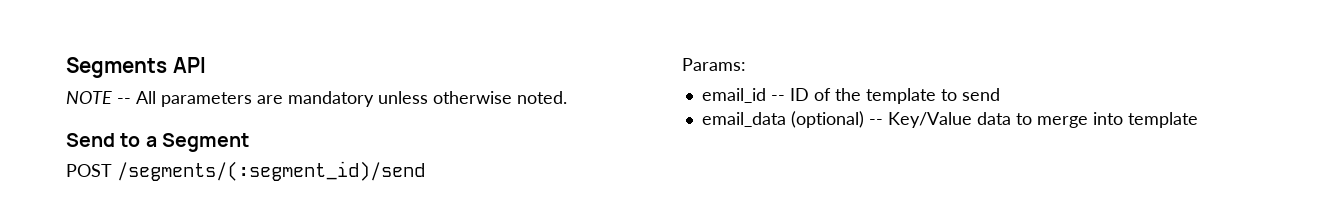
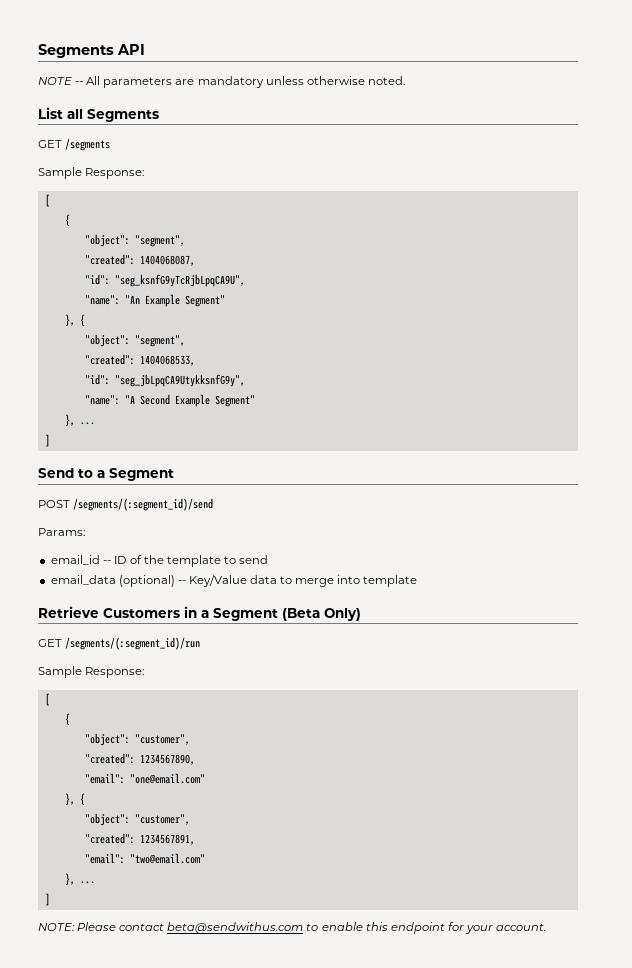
+ List all Segments
+ GET /segments
+ Sample Response:
+ [
+ {
+ "object": "segment",
+ "created": 1404068087,
+ "id": "seg_ksnfG9yTcRjbLpqCA9U",
+ "name": "An Example Segment"
+ }, {
+ "object": "segment",
+ "created": 1404068533,
+ "id": "seg_jbLpqCA9UtykksnfG9y",
+ "name": "A Second Example Segment"
+ }, ...
+ ]
+ Retrieve Customers in a Segment (Beta Only)
+ GET /segments/(:segment_id)/run
+ Sample Response:
+ [
+ {
+ "object": "customer",
+ "created": 1234567890,
+ "email": "one@email.com"
+ }, {
+ "object": "customer",
+ "created": 1234567891,
+ "email": "two@email.com"
+ }, ...
+ ]
+ NOTE: Please contact beta@sendwithus.com to enable this endpoint for your account.

